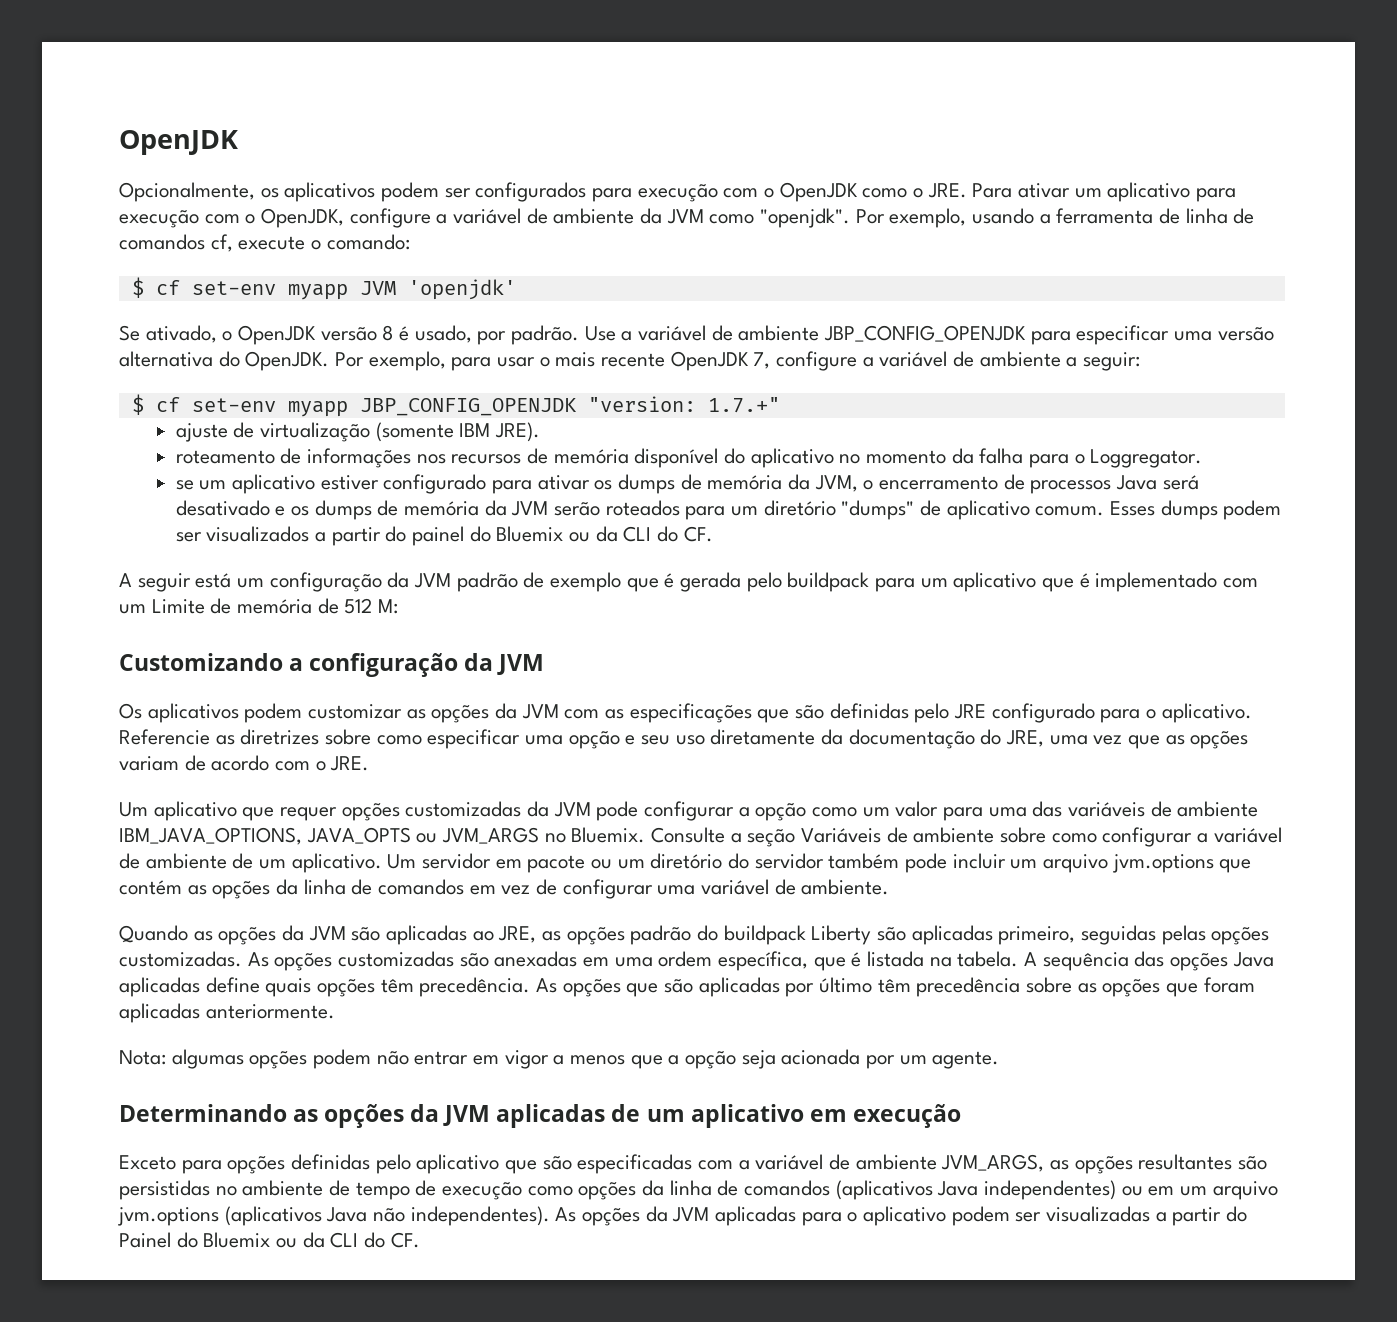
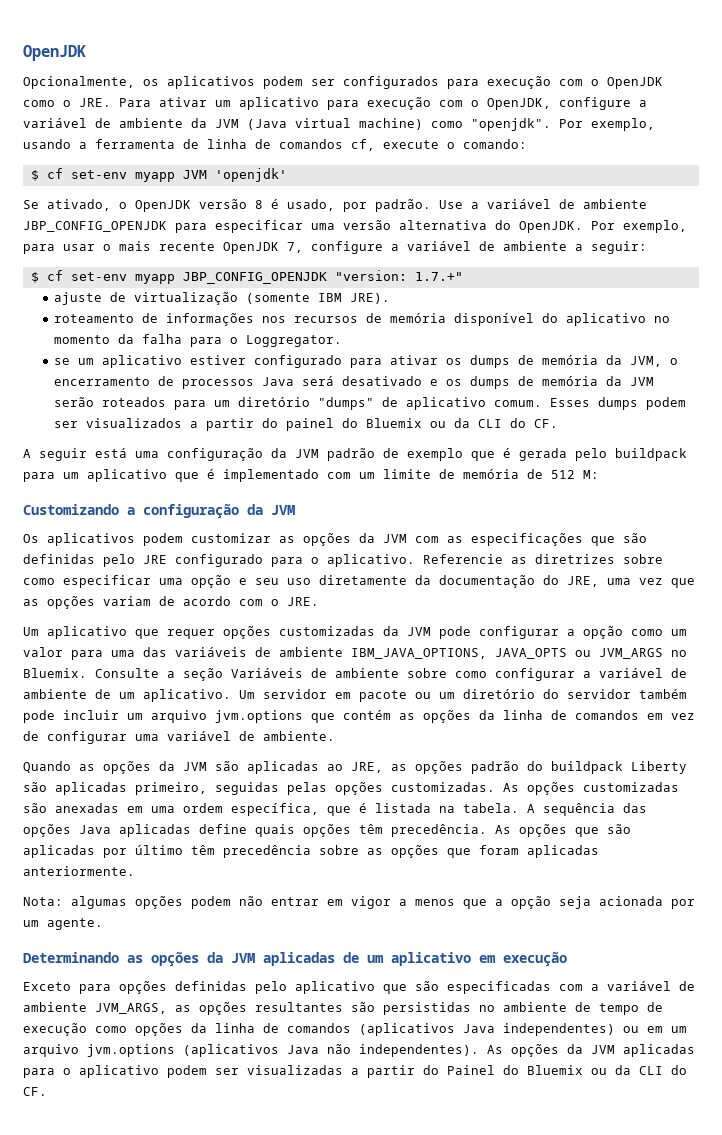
- Opcionalmente, os aplicativos podem ser configurados para execução com o OpenJDK como o JRE. Para ativar um aplicativo para execução com o OpenJDK, configure a variável de ambiente da JVM como "openjdk".
+ Opcionalmente, os aplicativos podem ser configurados para execução com o OpenJDK como o JRE. Para ativar um aplicativo para execução com o OpenJDK, configure a variável de ambiente da JVM (Java virtual machine) como "openjdk".
- A seguir está um configuração da JVM padrão de exemplo que é gerada pelo buildpack para um aplicativo que é implementado com um Limite de memória de 512 M:
+ A seguir está uma configuração da JVM padrão de exemplo que é gerada pelo buildpack para um aplicativo que é implementado com um limite de memória de 512 M:

